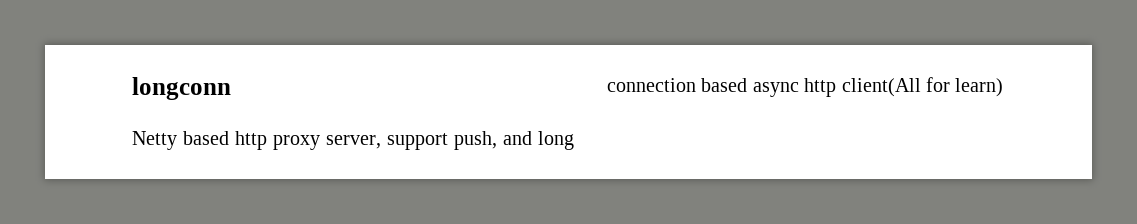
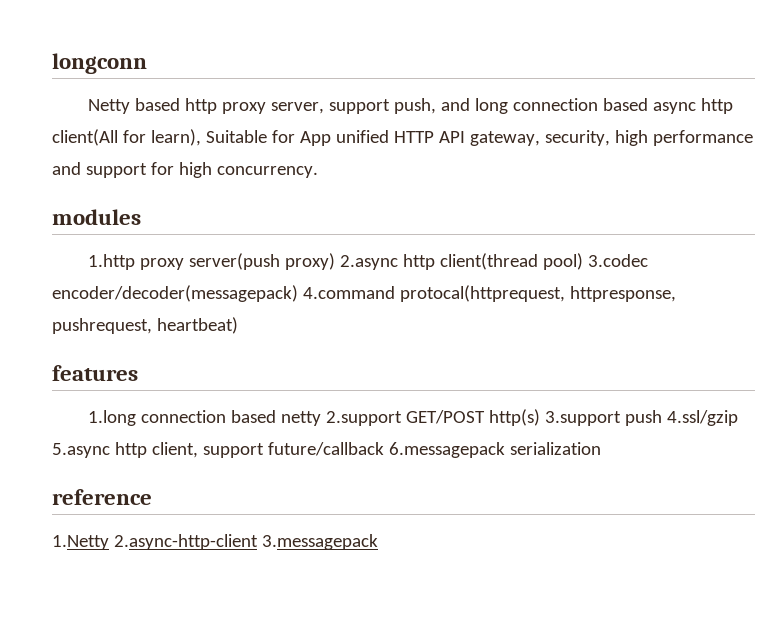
- Netty based http proxy server, support push, and long connection based async http client(All for learn)
+ Netty based http proxy server, support push, and long connection based async http client(All for learn), Suitable for App unified HTTP API gateway, security, high performance and support for high concurrency.
+ modules
+ 1.http proxy server(push proxy) 2.async http client(thread pool) 3.codec encoder/decoder(messagepack) 4.command protocal(httprequest, httpresponse, pushrequest, heartbeat)
+ features
+ 1.long connection based netty 2.support GET/POST http(s) 3.support push 4.ssl/gzip 5.async http client, support future/callback 6.messagepack serialization
+ reference
+ 1.Netty 2.async-http-client 3.messagepack

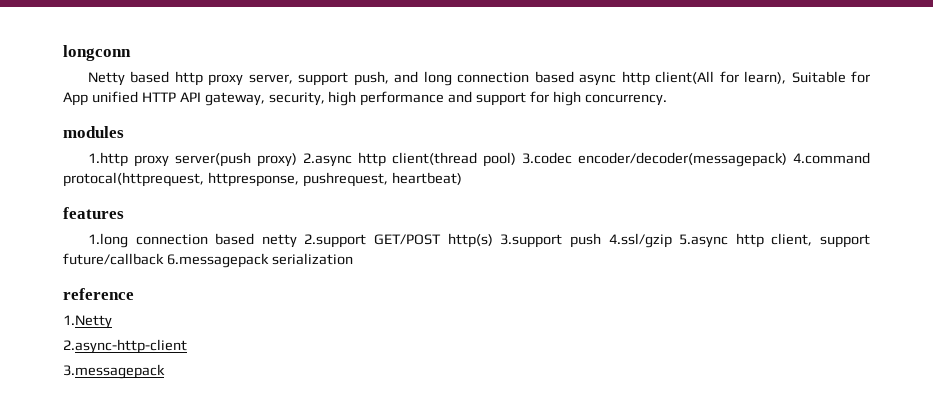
- 1.Netty 2.async-http-client 3.messagepack
+ 1.Netty
+ 2.async-http-client
+ 3.messagepack

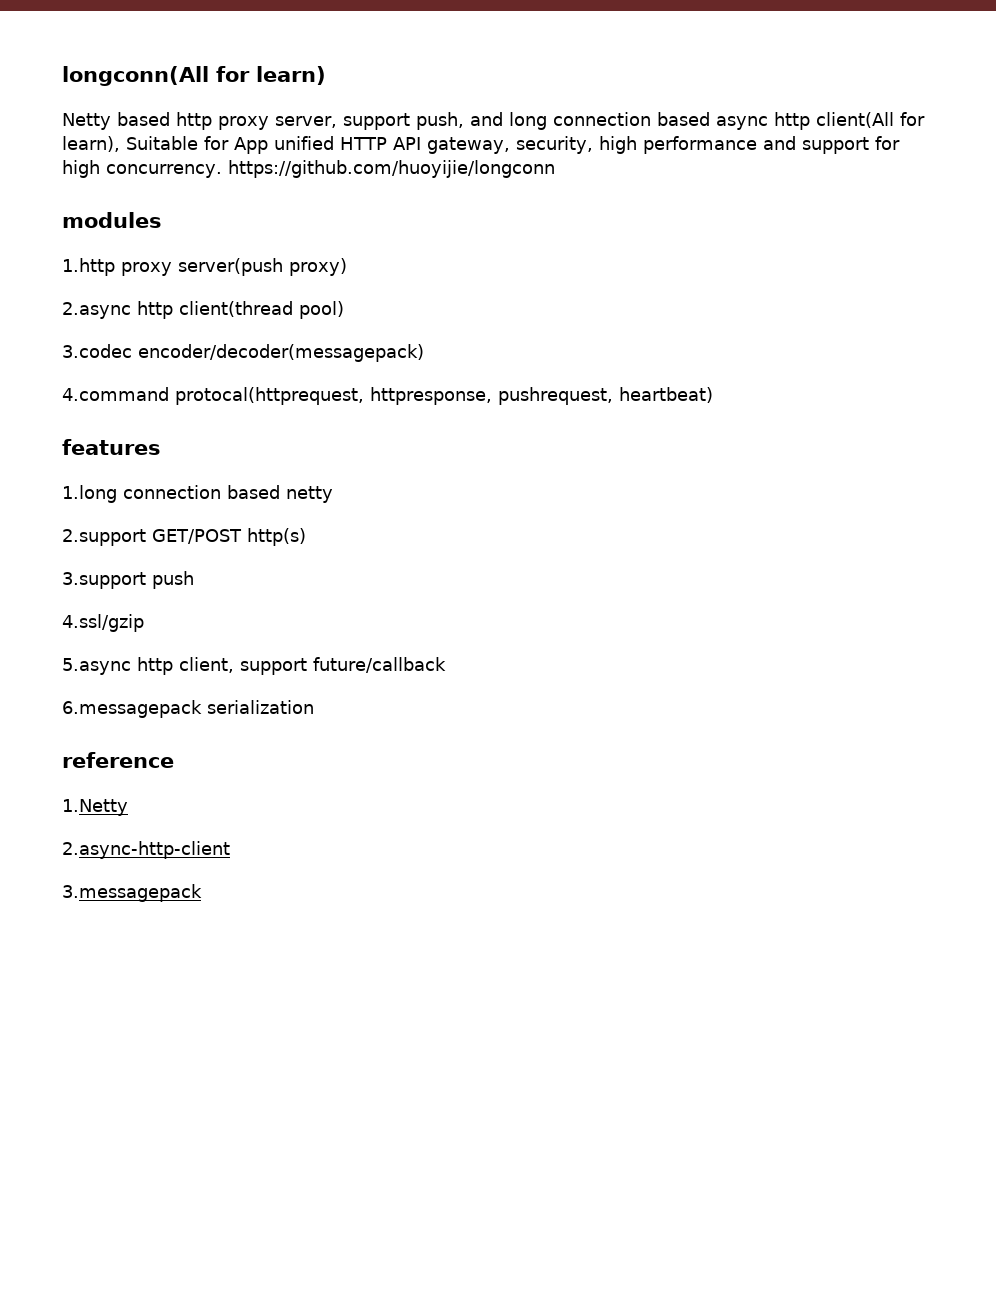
- longconn
+ longconn(All for learn)
- Netty based http proxy server, support push, and long connection based async http client(All for learn), Suitable for App unified HTTP API gateway, security, high performance and support for high concurrency.
+ Netty based http proxy server, support push, and long connection based async http client(All for learn), Suitable for App unified HTTP API gateway, security, high performance and support for high concurrency. https://github.com/huoyijie/longconn
- 1.http proxy server(push proxy) 2.async http client(thread pool) 3.codec encoder/decoder(messagepack) 4.command protocal(httprequest, httpresponse, pushrequest, heartbeat)
+ 1.http proxy server(push proxy)
+ 2.async http client(thread pool)
+ 3.codec encoder/decoder(messagepack)
+ 4.command protocal(httprequest, httpresponse, pushrequest, heartbeat)
- 1.long connection based netty 2.support GET/POST http(s) 3.support push 4.ssl/gzip 5.async http client, support future/callback 6.messagepack serialization
+ 1.long connection based netty
+ 2.support GET/POST http(s)
+ 3.support push
+ 4.ssl/gzip
+ 5.async http client, support future/callback
+ 6.messagepack serialization

